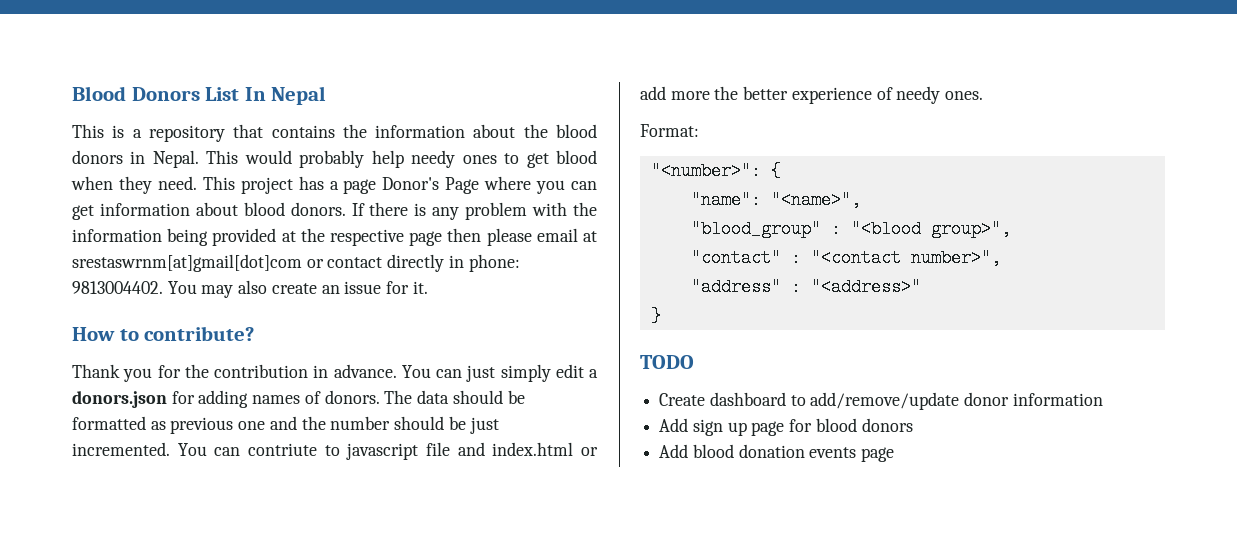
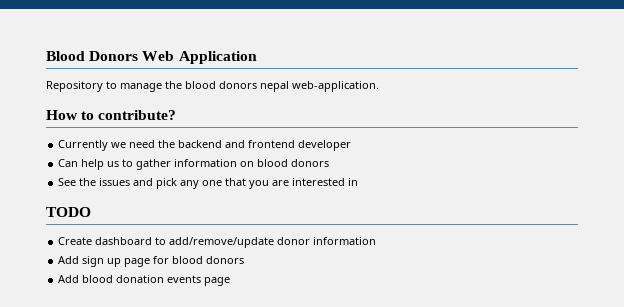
- Blood Donors List In Nepal
- This is a repository that contains the information about the blood donors in Nepal. This would probably help needy ones to get blood when they need. This project has a page Donor's Page where you can get information about blood donors. If there is any problem with the information being provided at the respective page then please email at srestaswrnm[at]gmail[dot]com or contact directly in phone: 9813004402. You may also create an issue for it.
+ Blood Donors Web Application
+ Repository to manage the blood donors nepal web-application.
  How to contribute?
- Thank you for the contribution in advance. You can just simply edit a donors.json for adding names of donors. The data should be formatted as previous one and the number should be just incremented. You can contriute to javascript file and index.html or add more the better experience of needy ones.
- Format:
- "<number>": {
- "name": "<name>",
- "blood_group" : "<blood group>",
- "contact" : "<contact number>",
- "address" : "<address>"
- }
+ Currently we need the backend and frontend developer
+ Can help us to gather information on blood donors
+ See the issues and pick any one that you are interested in

